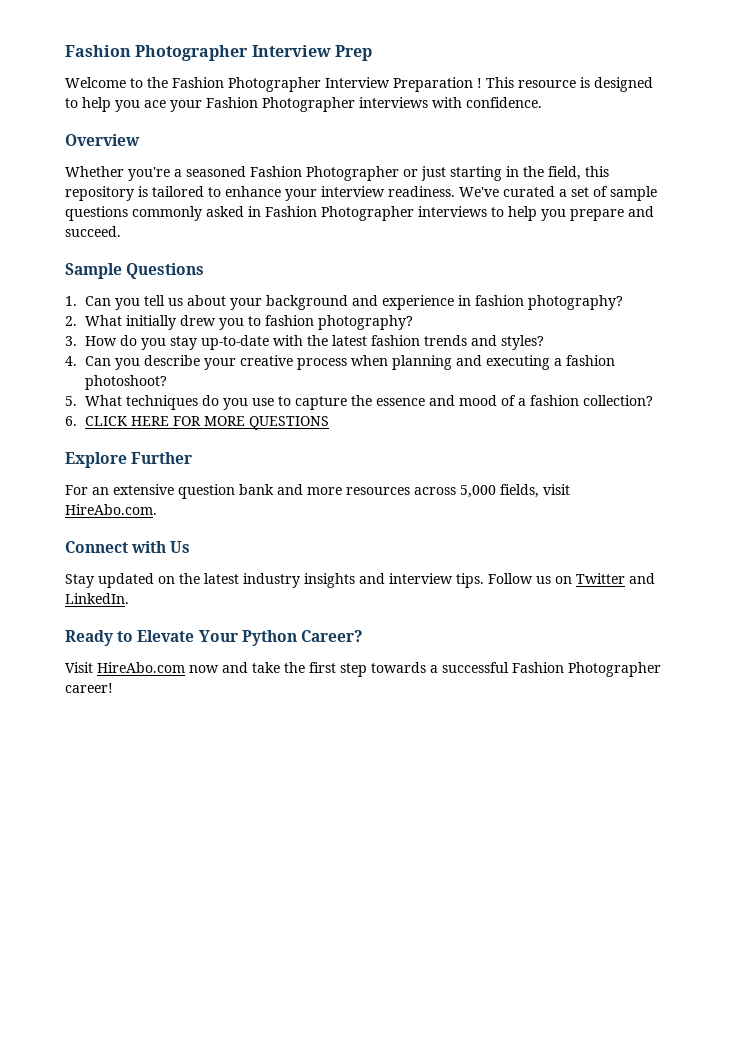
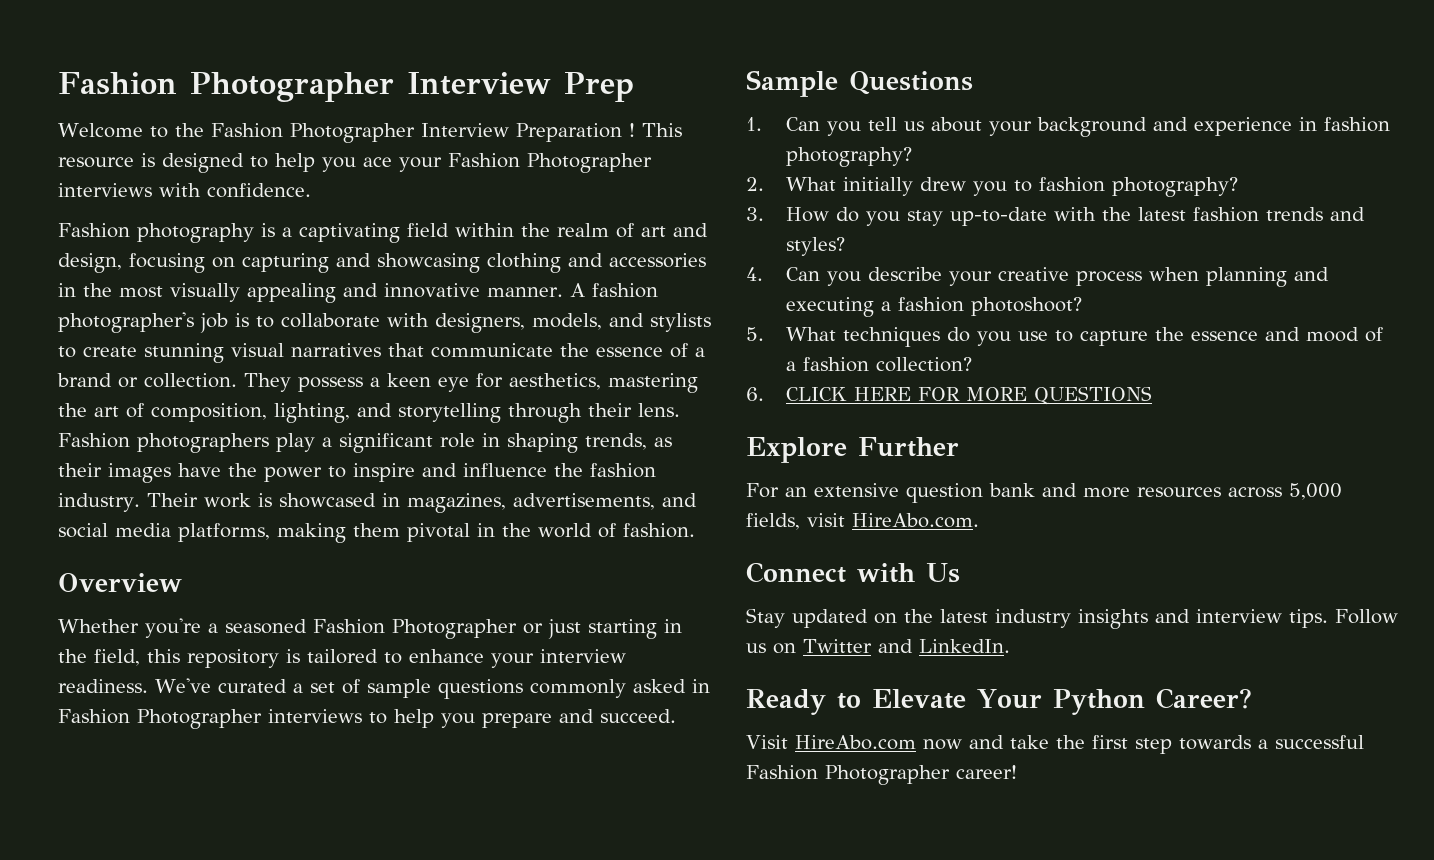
+ Fashion photography is a captivating field within the realm of art and design, focusing on capturing and showcasing clothing and accessories in the most visually appealing and innovative manner. A fashion photographer's job is to collaborate with designers, models, and stylists to create stunning visual narratives that communicate the essence of a brand or collection. They possess a keen eye for aesthetics, mastering the art of composition, lighting, and storytelling through their lens. Fashion photographers play a significant role in shaping trends, as their images have the power to inspire and influence the fashion industry. Their work is showcased in magazines, advertisements, and social media platforms, making them pivotal in the world of fashion.

